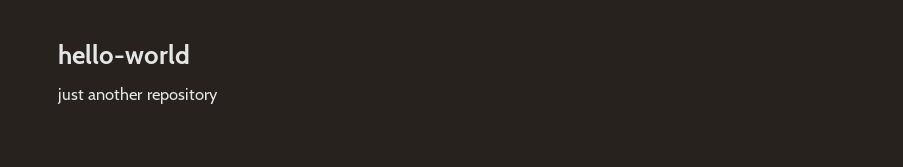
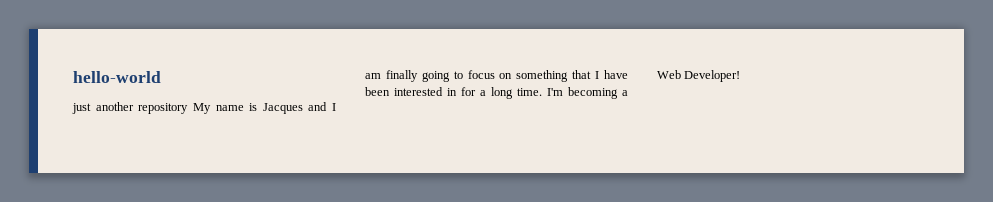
- just another repository
+ just another repository My name is Jacques and I am finally going to focus on something that I have been interested in for a long time. I'm becoming a Web Developer!

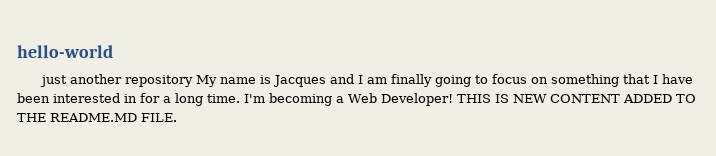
+ THIS IS NEW CONTENT ADDED TO THE README.MD FILE.

